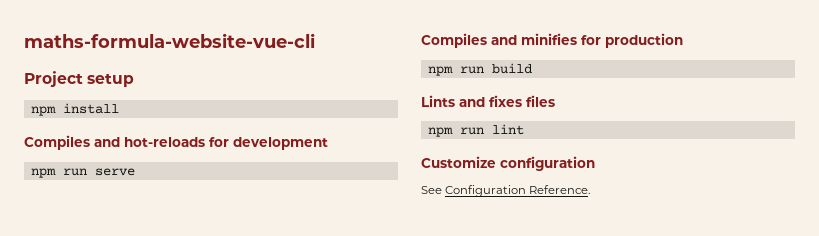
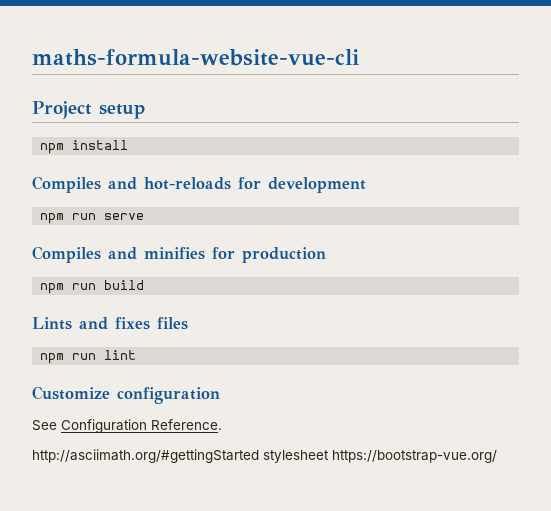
+ http://asciimath.org/#gettingStarted stylesheet https://bootstrap-vue.org/

